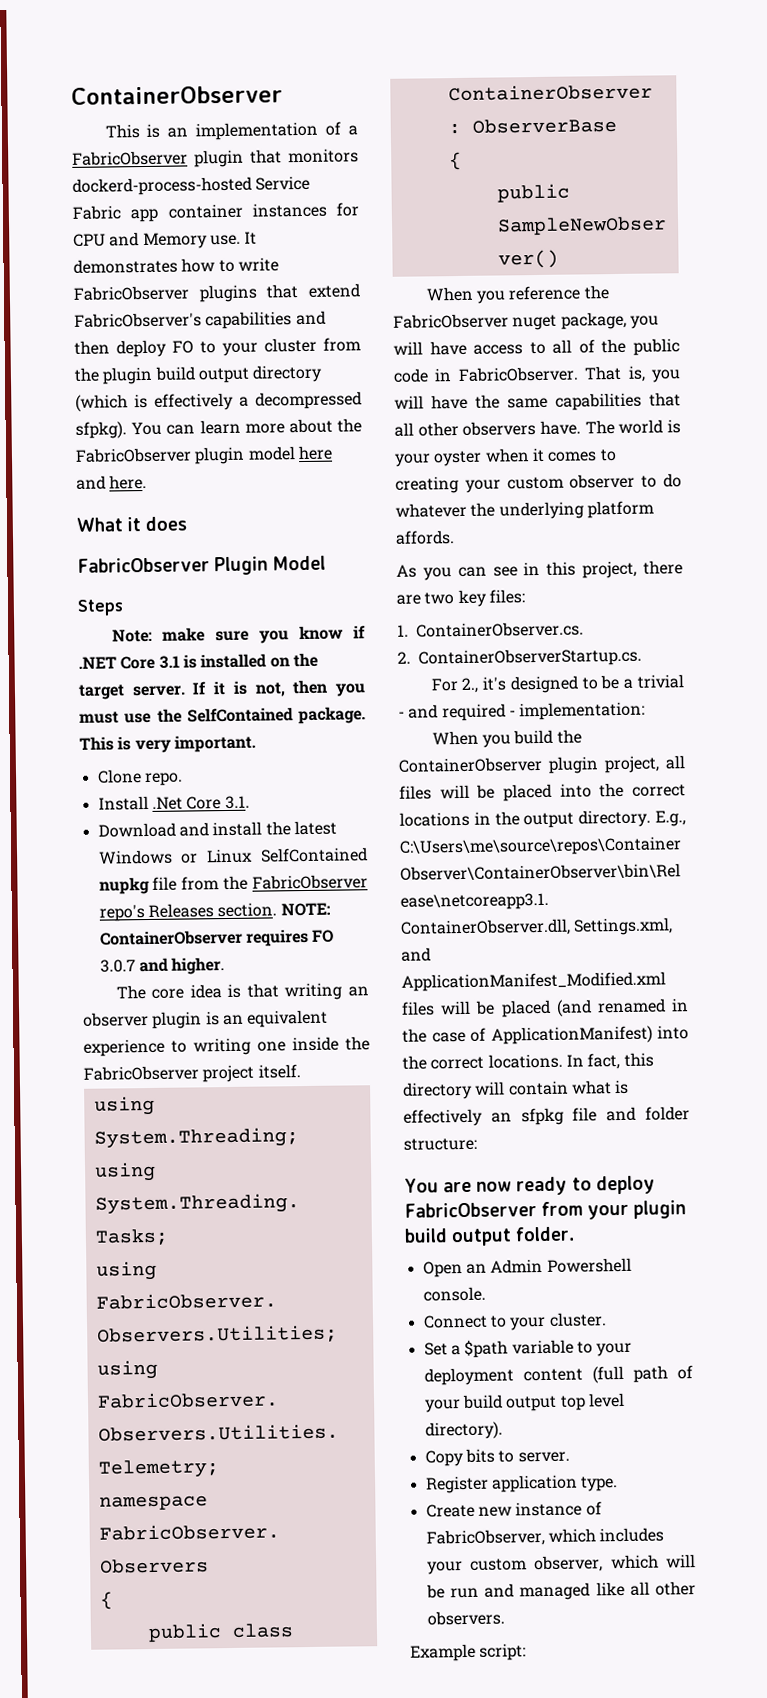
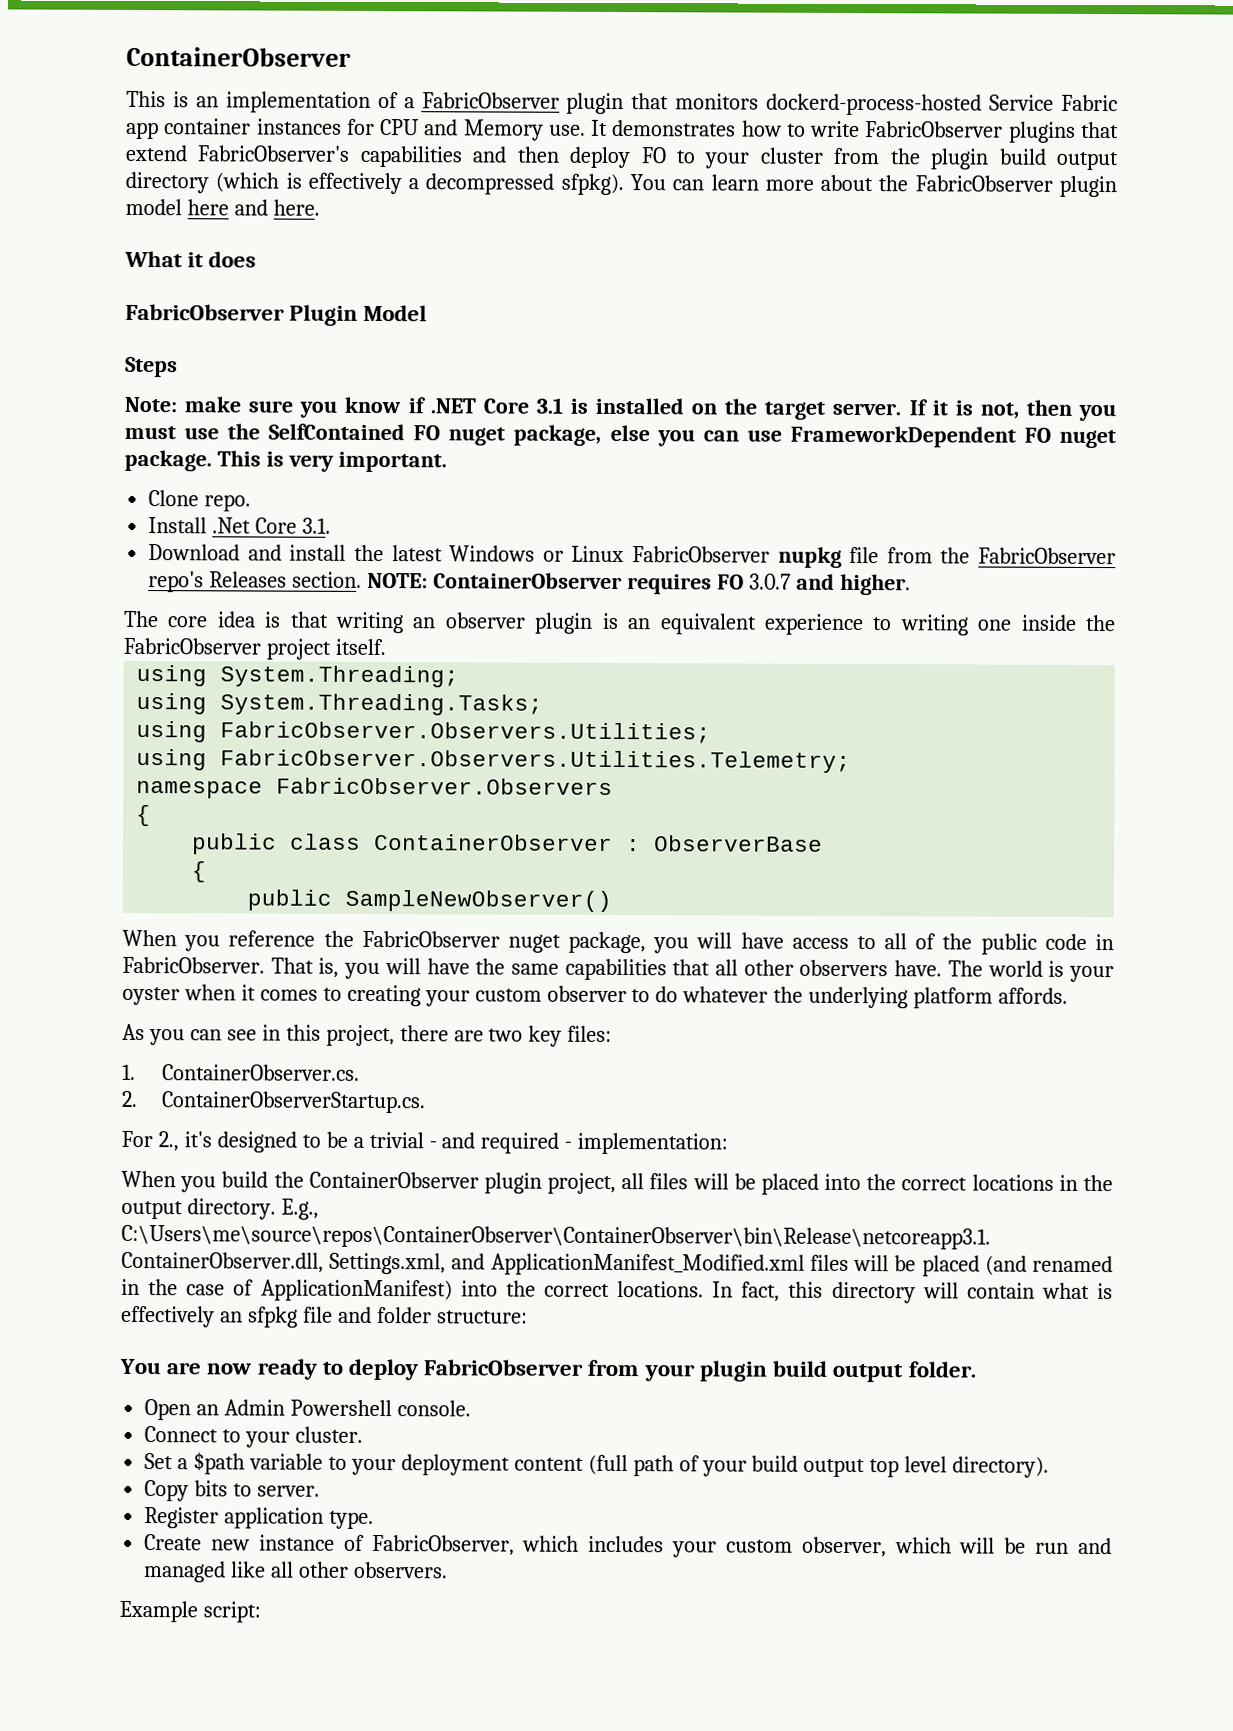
- If it is not, then you must use the SelfContained package.
+ If it is not, then you must use the SelfContained FO nuget package, else you can use FrameworkDependent FO nuget package.
- Download and install the latest Windows or Linux SelfContained nupkg file from the FabricObserver repo's Releases section.
+ Download and install the latest Windows or Linux FabricObserver nupkg file from the FabricObserver repo's Releases section.

